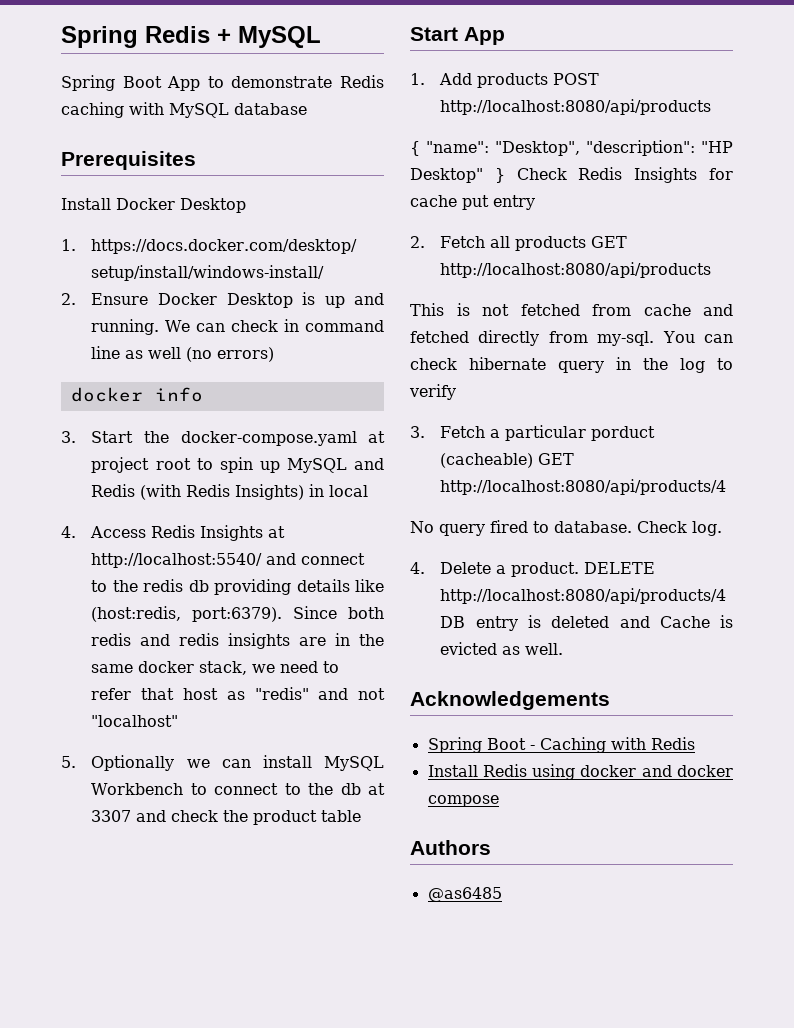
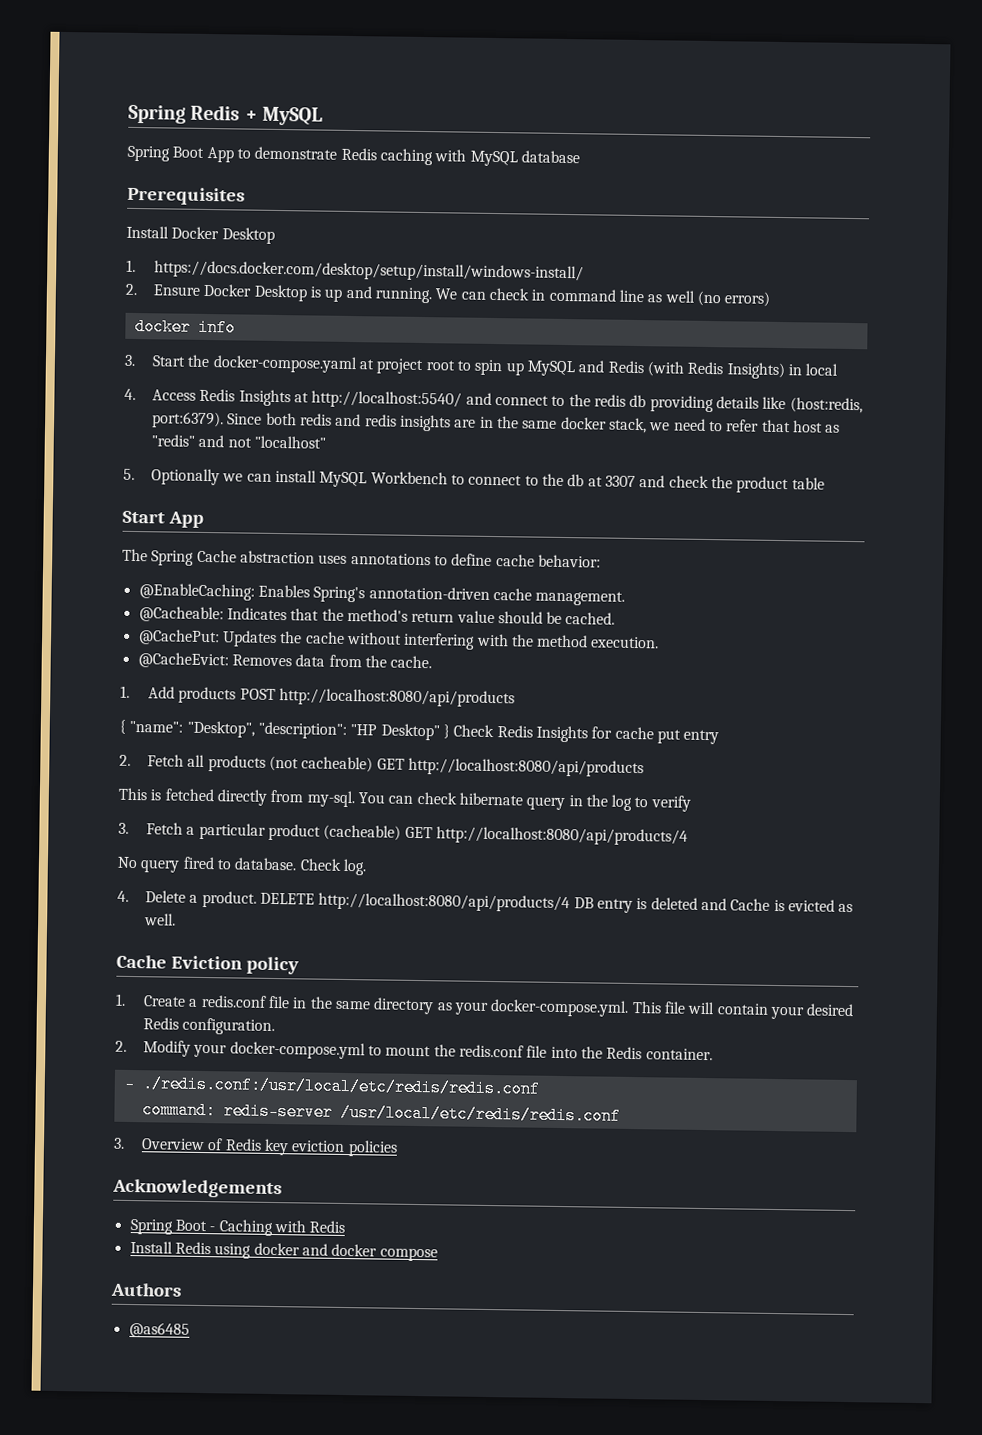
+ The Spring Cache abstraction uses annotations to define cache behavior:
+ @EnableCaching: Enables Spring's annotation-driven cache management.
+ @Cacheable: Indicates that the method's return value should be cached.
+ @CachePut: Updates the cache without interfering with the method execution.
+ @CacheEvict: Removes data from the cache.
- 2. Fetch all products GET http://localhost:8080/api/products
+ 2. Fetch all products (not cacheable) GET http://localhost:8080/api/products
- This is not fetched from cache and fetched directly from my-sql.
+ This is fetched directly from my-sql.
- 3. Fetch a particular porduct (cacheable) GET http://localhost:8080/api/products/4
+ 3. Fetch a particular product (cacheable) GET http://localhost:8080/api/products/4
+ Cache Eviction policy
+ 1. Create a redis.conf file in the same directory as your docker-compose.yml. This file will contain your desired Redis configuration.
+ 2. Modify your docker-compose.yml to mount the redis.conf file into the Redis container.
+ - ./redis.conf:/usr/local/etc/redis/redis.conf
+ command: redis-server /usr/local/etc/redis/redis.conf
+ 3. Overview of Redis key eviction policies

